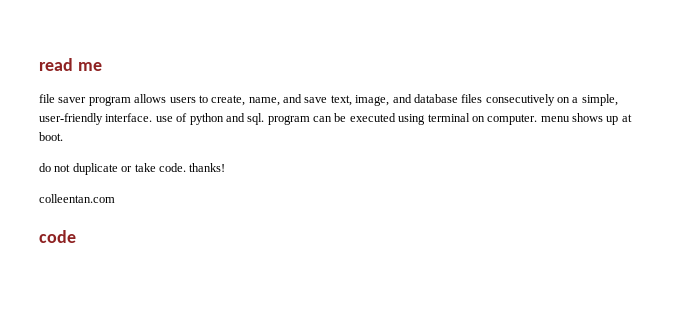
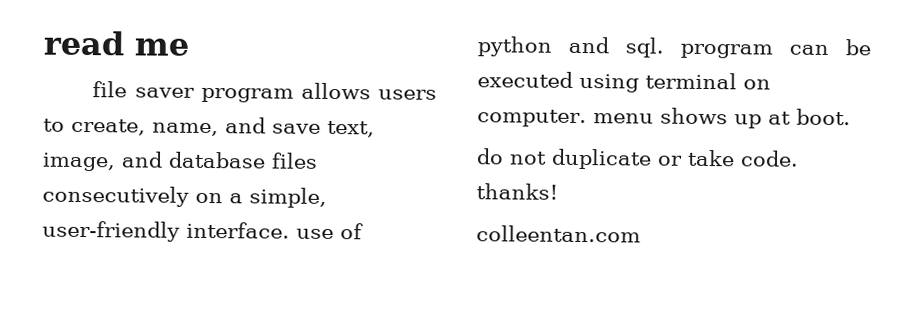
- code

